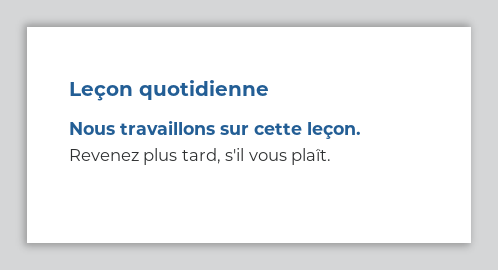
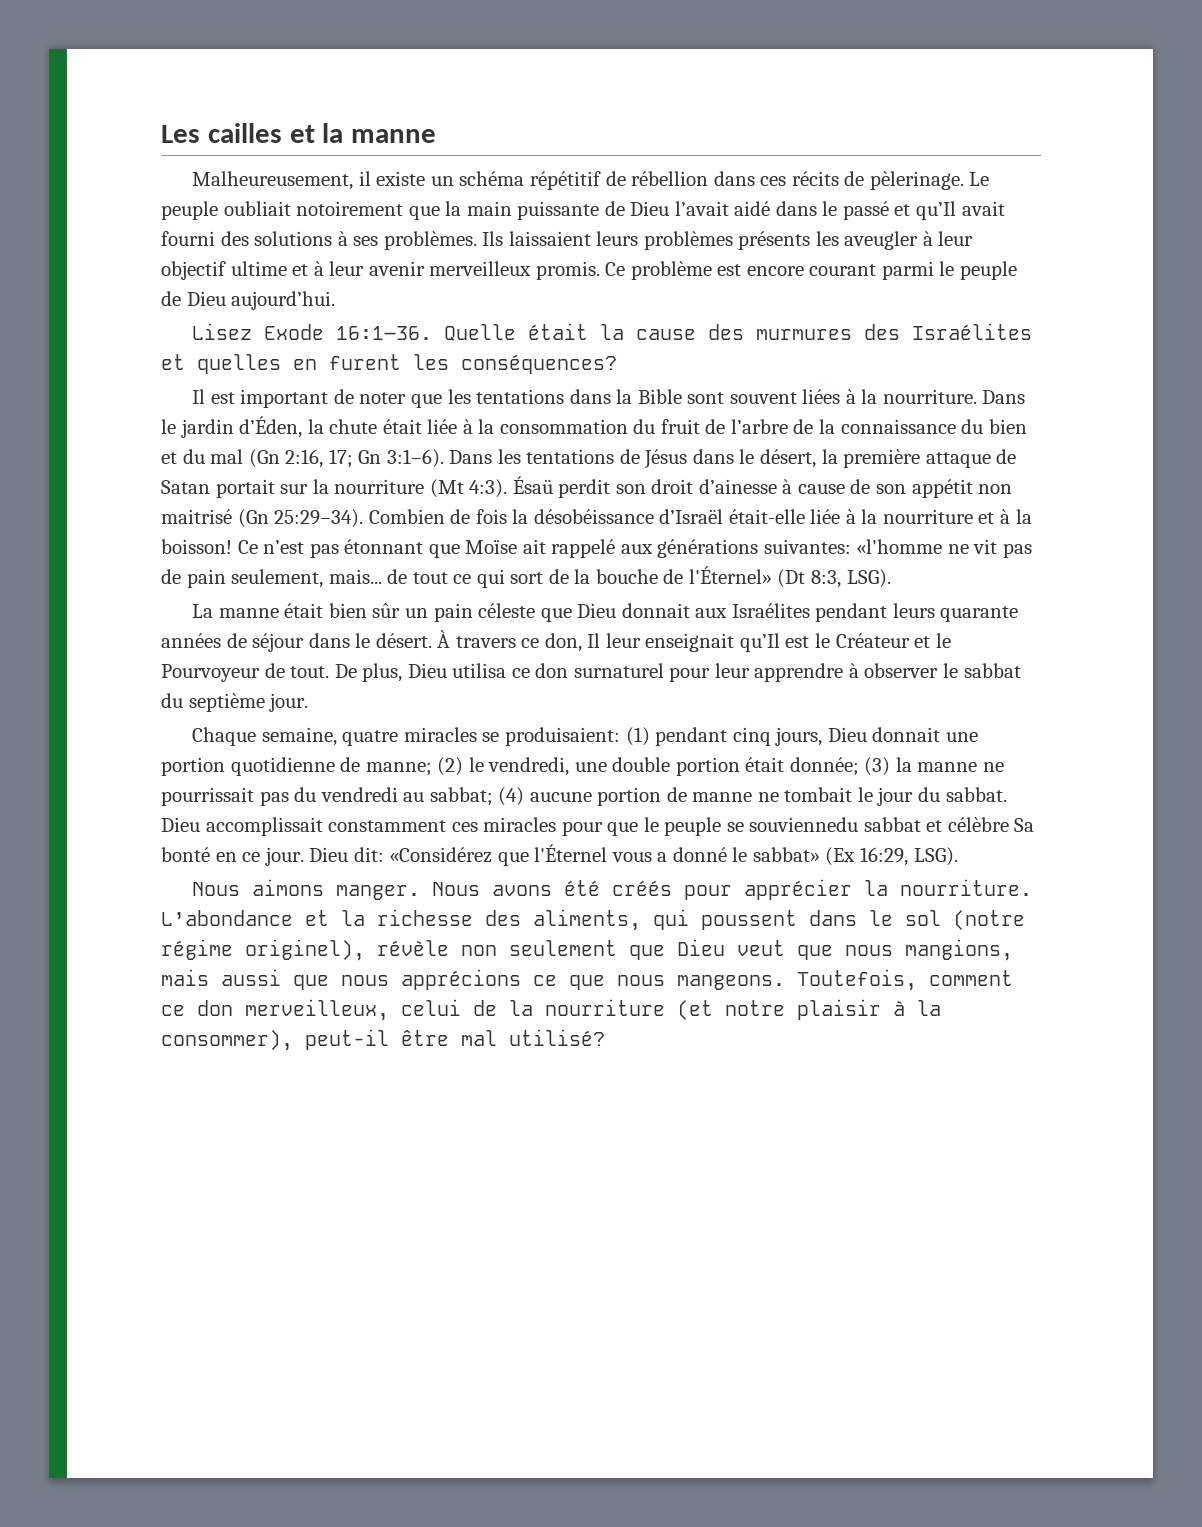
- Leçon quotidienne
- Nous travaillons sur cette leçon.
- Revenez plus tard, s'il vous plaît.
+ Les cailles et la manne
+ Malheureusement, il existe un schéma répétitif de rébellion dans ces récits de pèlerinage. Le peuple oubliait notoirement que la main puissante de Dieu l’avait aidé dans le passé et qu’Il avait fourni des solutions à ses problèmes. Ils laissaient leurs problèmes présents les aveugler à leur objectif ultime et à leur avenir merveilleux promis. Ce problème est encore courant parmi le peuple de Dieu aujourd’hui.
+ Lisez Exode 16:1–36. Quelle était la cause des murmures des Israélites et quelles en furent les conséquences?
+ Il est important de noter que les tentations dans la Bible sont souvent liées à la nourriture. Dans le jardin d’Éden, la chute était liée à la consommation du fruit de l’arbre de la connaissance du bien et du mal (Gn 2:16, 17; Gn 3:1–6). Dans les tentations de Jésus dans le désert, la première attaque de Satan portait sur la nourriture (Mt 4:3). Ésaü perdit son droit d’ainesse à cause de son appétit non maitrisé (Gn 25:29–34). Combien de fois la désobéissance d’Israël était-elle liée à la nourriture et à la boisson! Ce n’est pas étonnant que Moïse ait rappelé aux générations suivantes: «l'homme ne vit pas de pain seulement, mais... de tout ce qui sort de la bouche de l'Éternel» (Dt 8:3, LSG).
+ La manne était bien sûr un pain céleste que Dieu donnait aux Israélites pendant leurs quarante années de séjour dans le désert. À travers ce don, Il leur enseignait qu’Il est le Créateur et le Pourvoyeur de tout. De plus, Dieu utilisa ce don surnaturel pour leur apprendre à observer le sabbat du septième jour.
+ Chaque semaine, quatre miracles se produisaient: (1) pendant cinq jours, Dieu donnait une portion quotidienne de manne; (2) le vendredi, une double portion était donnée; (3) la manne ne pourrissait pas du vendredi au sabbat; (4) aucune portion de manne ne tombait le jour du sabbat. Dieu accomplissait constamment ces miracles pour que le peuple se souviennedu sabbat et célèbre Sa bonté en ce jour. Dieu dit: «Considérez que l'Éternel vous a donné le sabbat» (Ex 16:29, LSG).
+ Nous aimons manger. Nous avons été créés pour apprécier la nourriture. L’abondance et la richesse des aliments, qui poussent dans le sol (notre régime originel), révèle non seulement que Dieu veut que nous mangions, mais aussi que nous apprécions ce que nous mangeons. Toutefois, comment ce don merveilleux, celui de la nourriture (et notre plaisir à la consommer), peut-il être mal utilisé?

